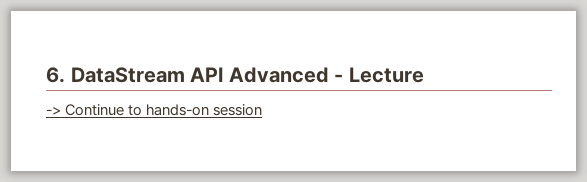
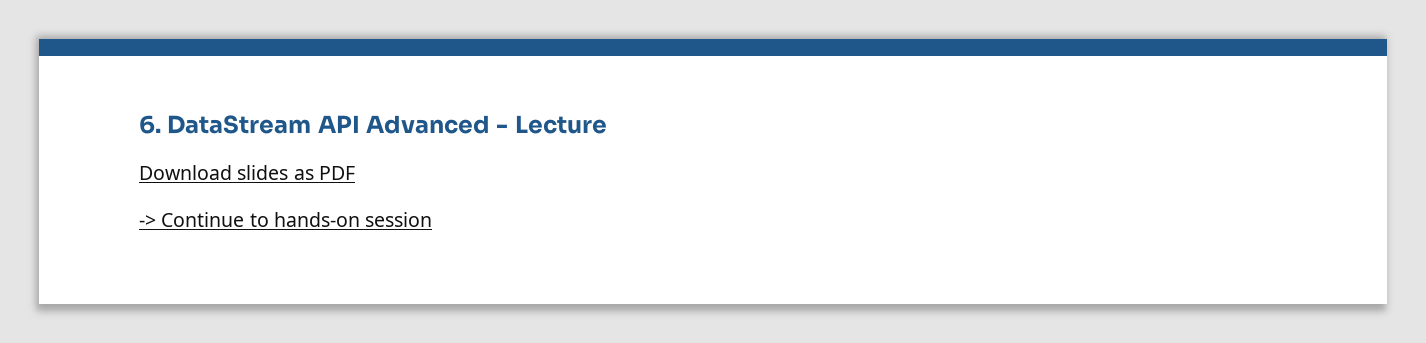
+ Download slides as PDF

